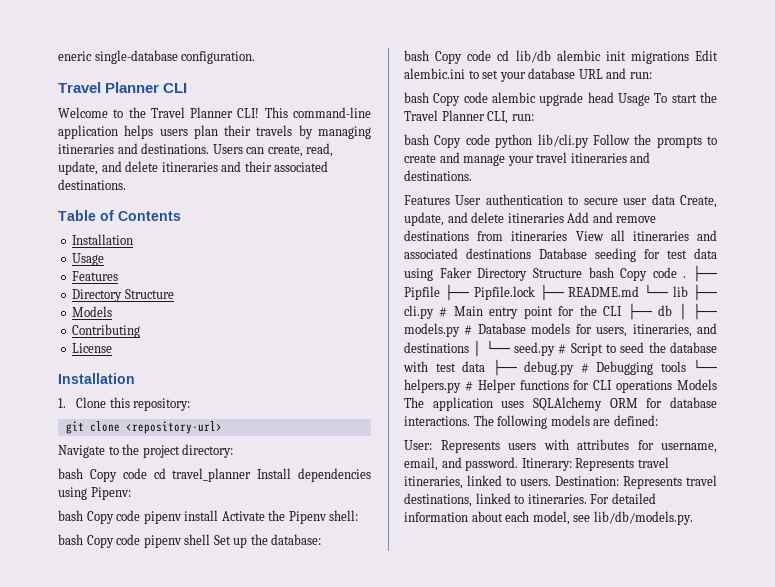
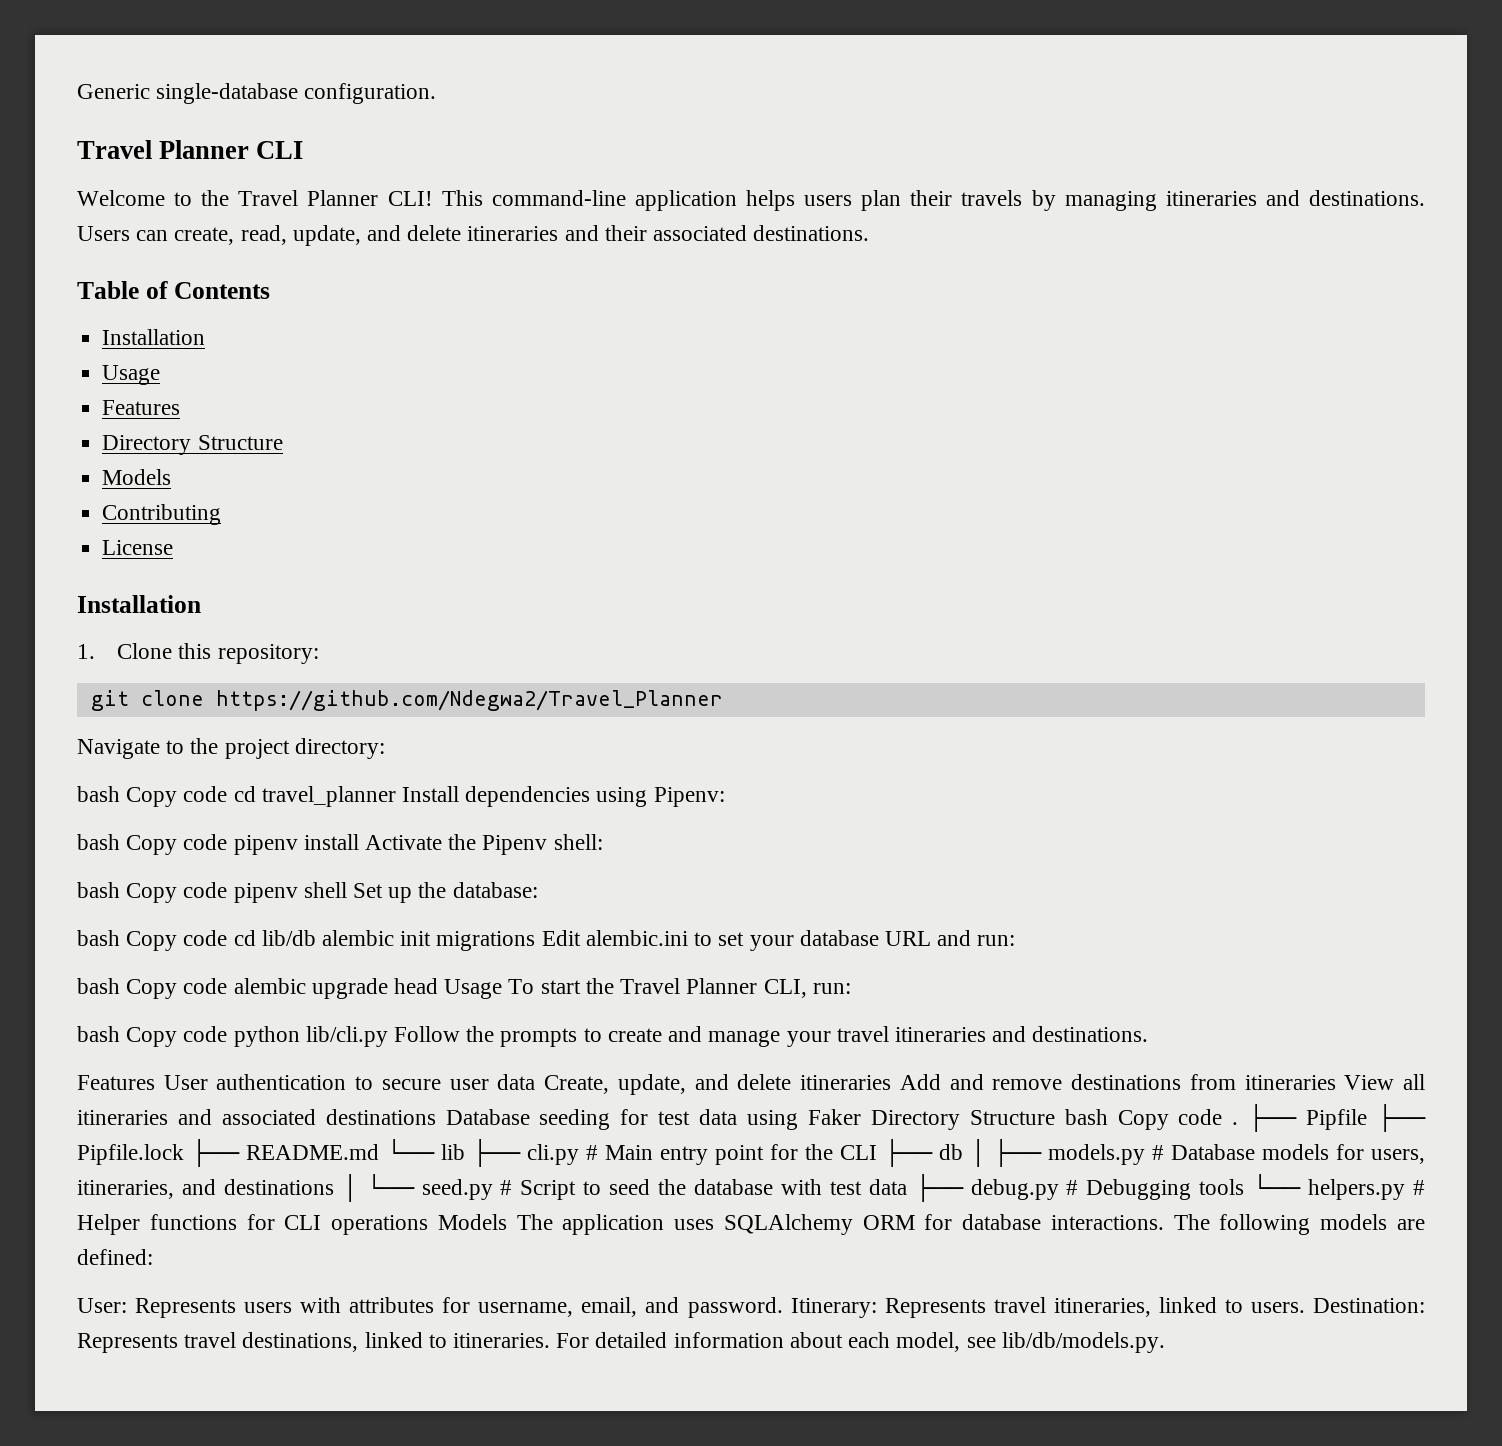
- eneric single-database configuration.
+ Generic single-database configuration.
- git clone <repository-url>
+ git clone https://github.com/Ndegwa2/Travel_Planner

